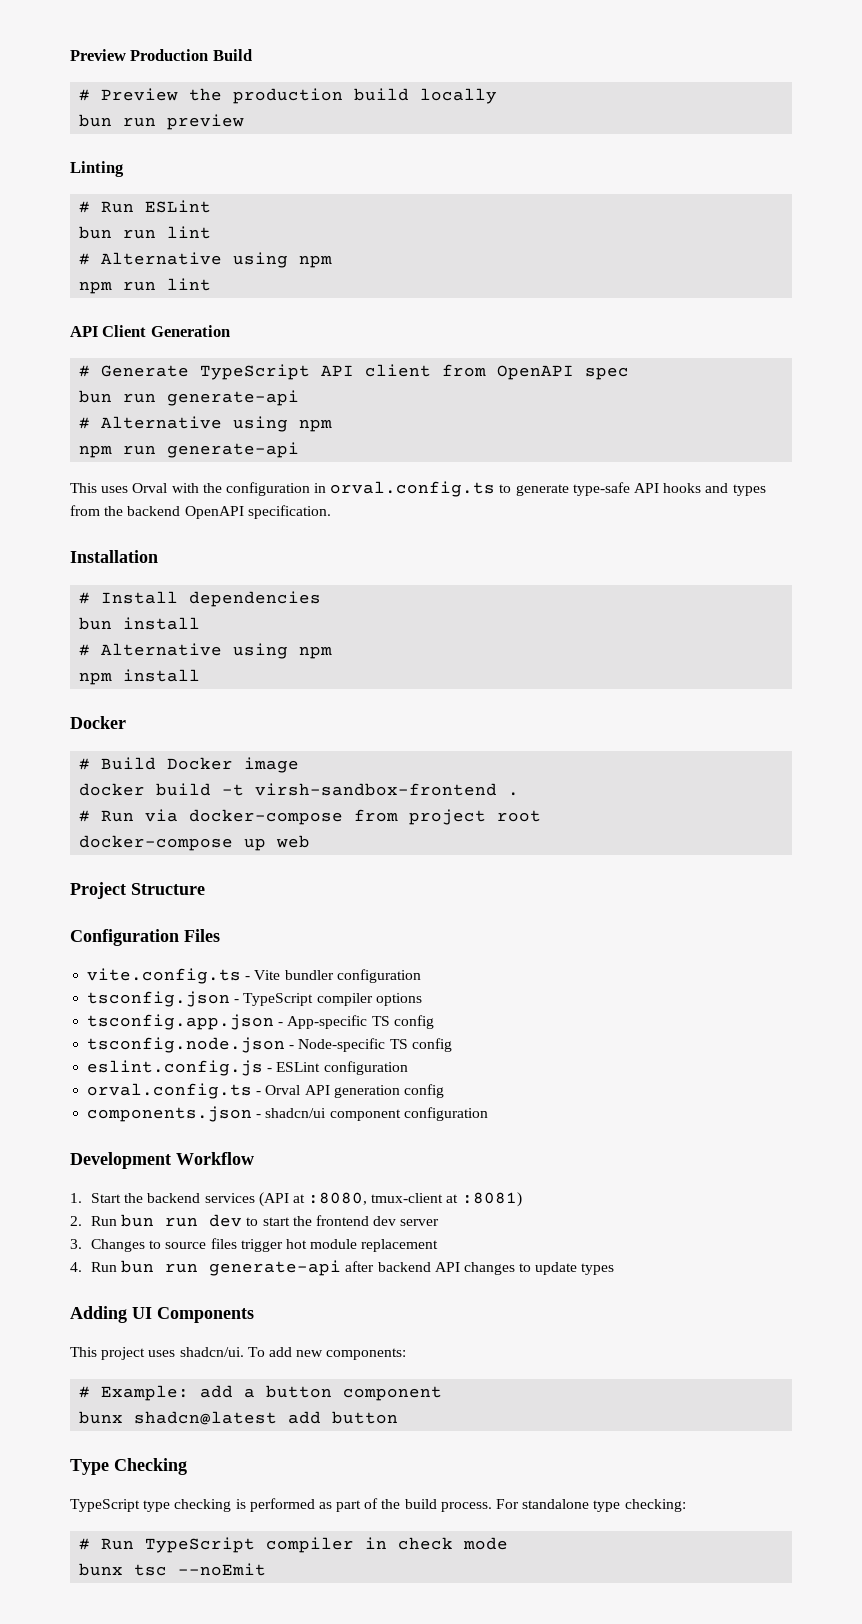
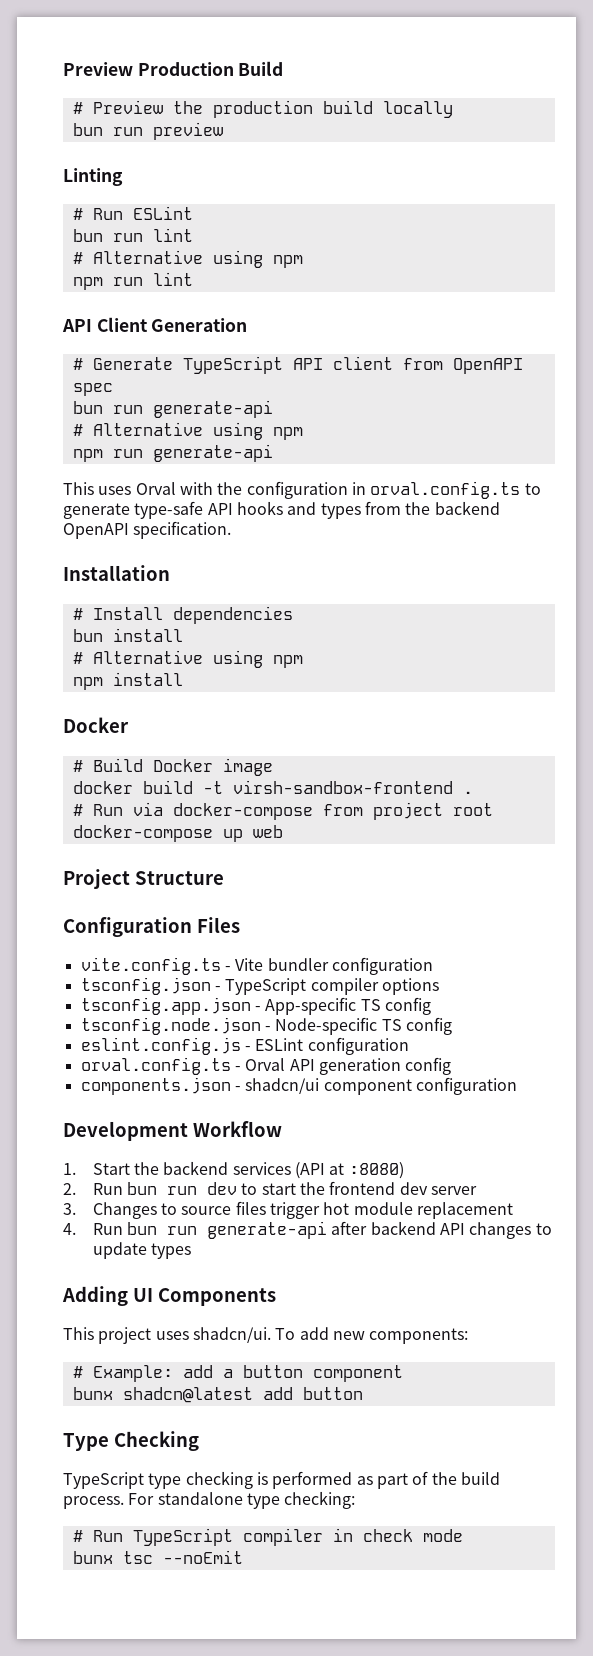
- 1. Start the backend services (API at :8080, tmux-client at :8081)
+ 1. Start the backend services (API at :8080)

